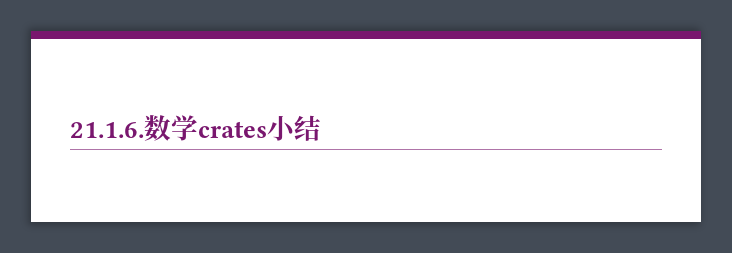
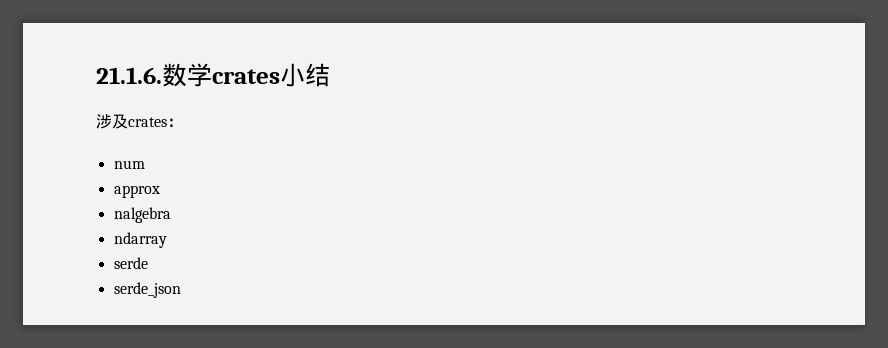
+ 涉及crates：
+ num
+ approx
+ nalgebra
+ ndarray
+ serde
+ serde_json

